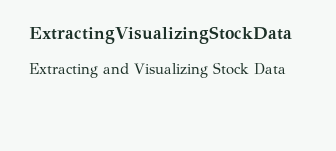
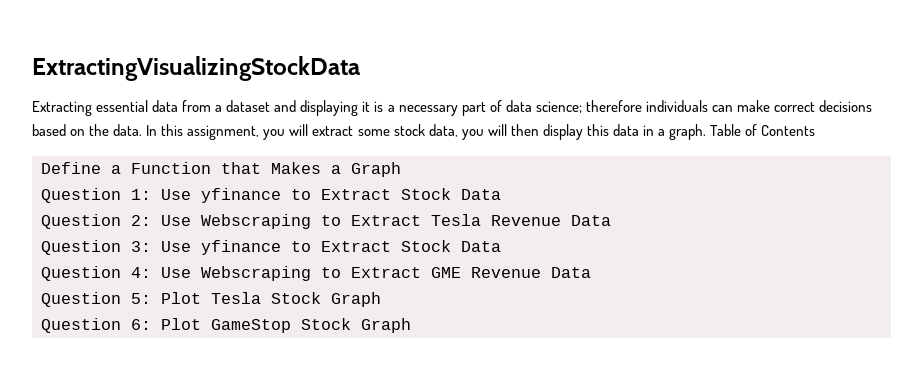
- Extracting and Visualizing Stock Data
+ Extracting essential data from a dataset and displaying it is a necessary part of data science; therefore individuals can make correct decisions based on the data. In this assignment, you will extract some stock data, you will then display this data in a graph. Table of Contents
+ Define a Function that Makes a Graph
+ Question 1: Use yfinance to Extract Stock Data
+ Question 2: Use Webscraping to Extract Tesla Revenue Data
+ Question 3: Use yfinance to Extract Stock Data
+ Question 4: Use Webscraping to Extract GME Revenue Data
+ Question 5: Plot Tesla Stock Graph
+ Question 6: Plot GameStop Stock Graph

